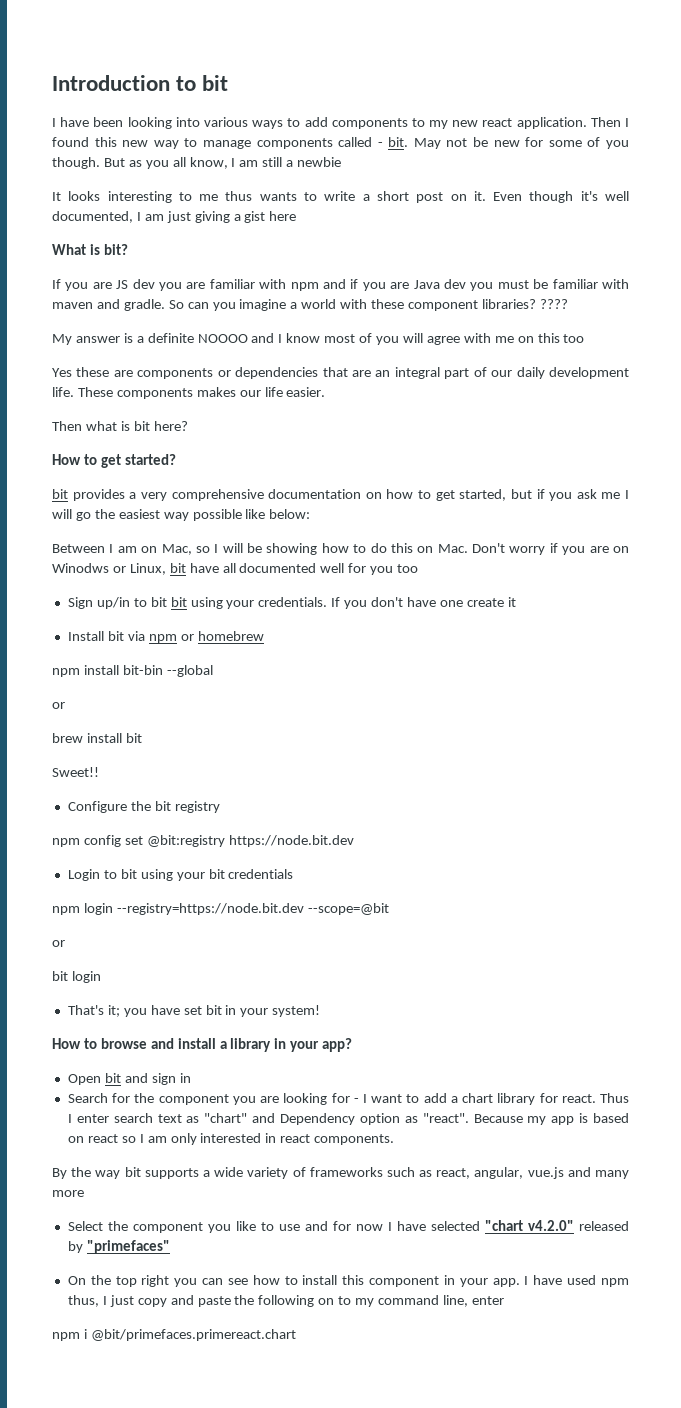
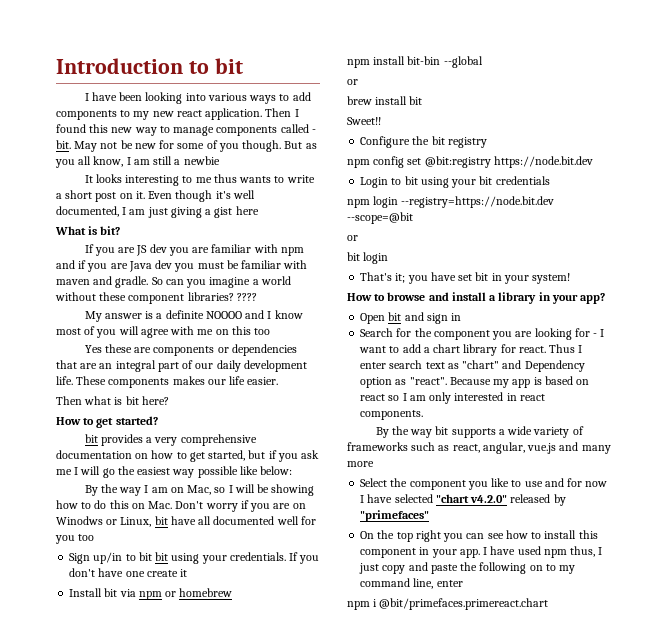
- So can you imagine a world with these component libraries?
+ So can you imagine a world without these component libraries?
- Between I am on Mac, so I will be showing how to do this on Mac. Don't worry if you are on Winodws or Linux, bit have all documented well for you too
+ By the way I am on Mac, so I will be showing how to do this on Mac. Don't worry if you are on Winodws or Linux, bit have all documented well for you too

